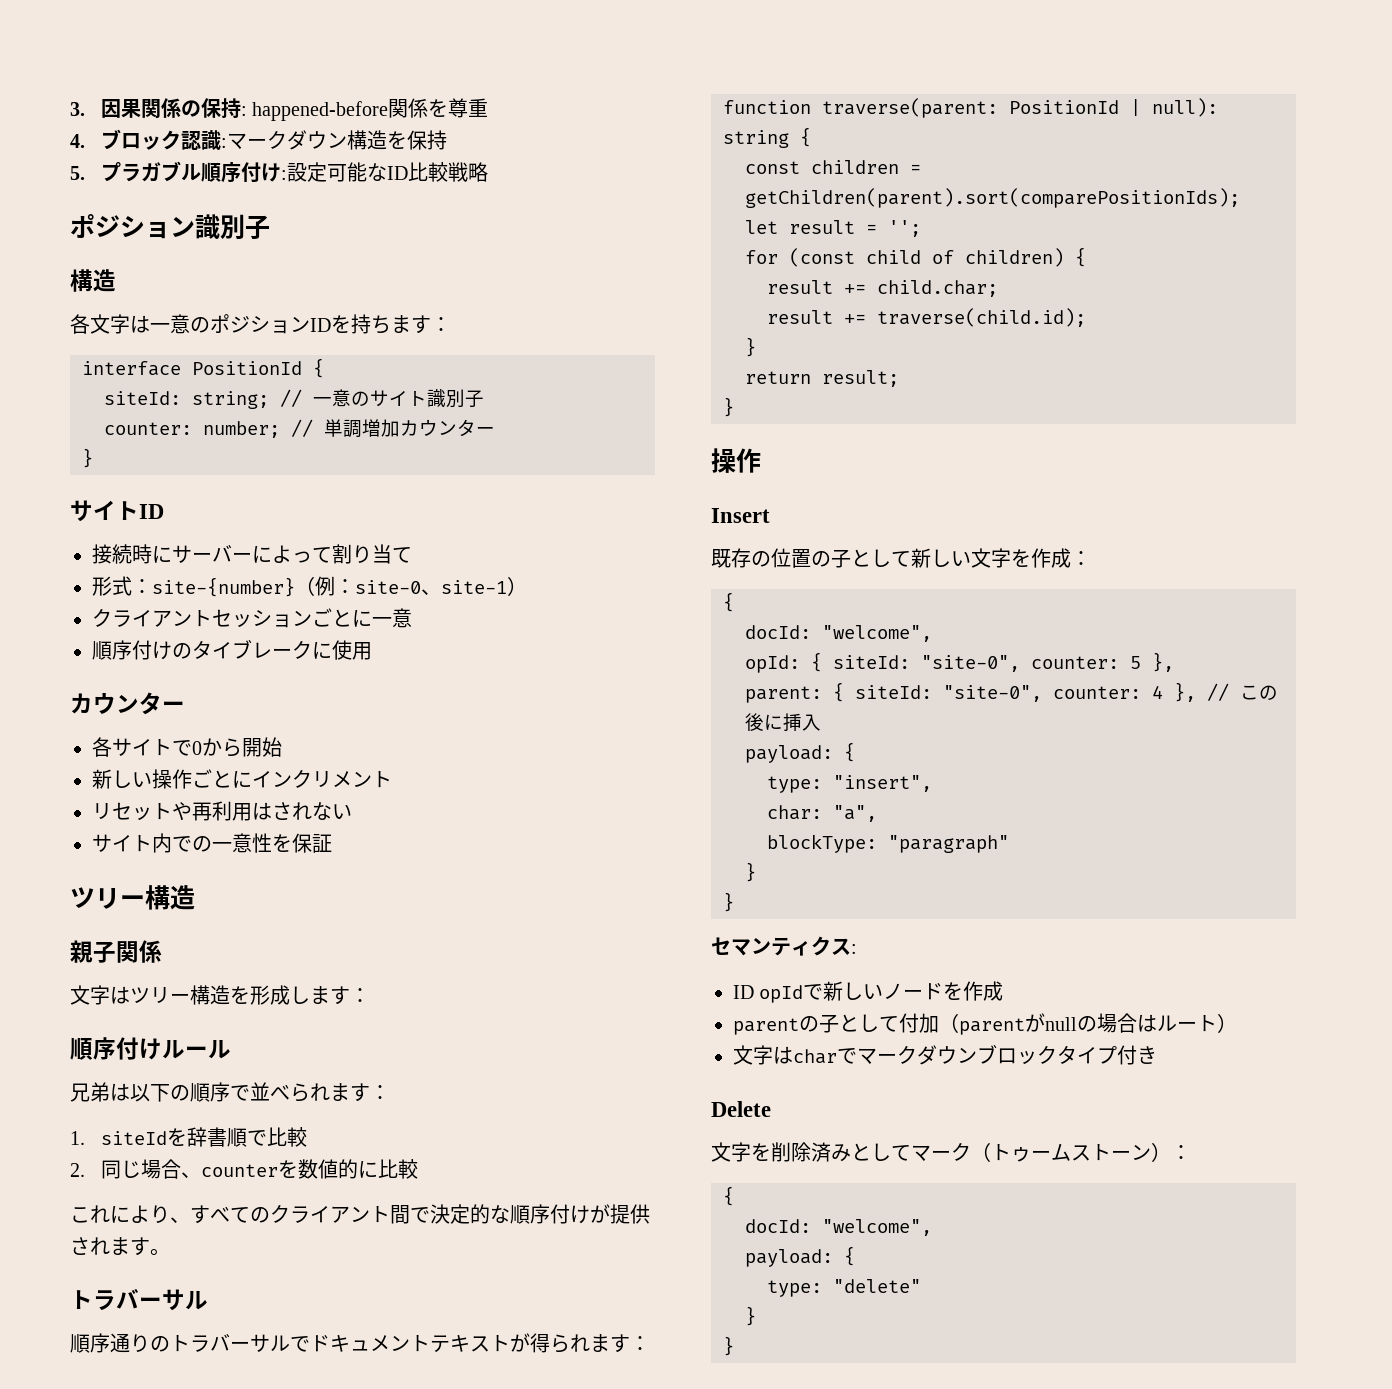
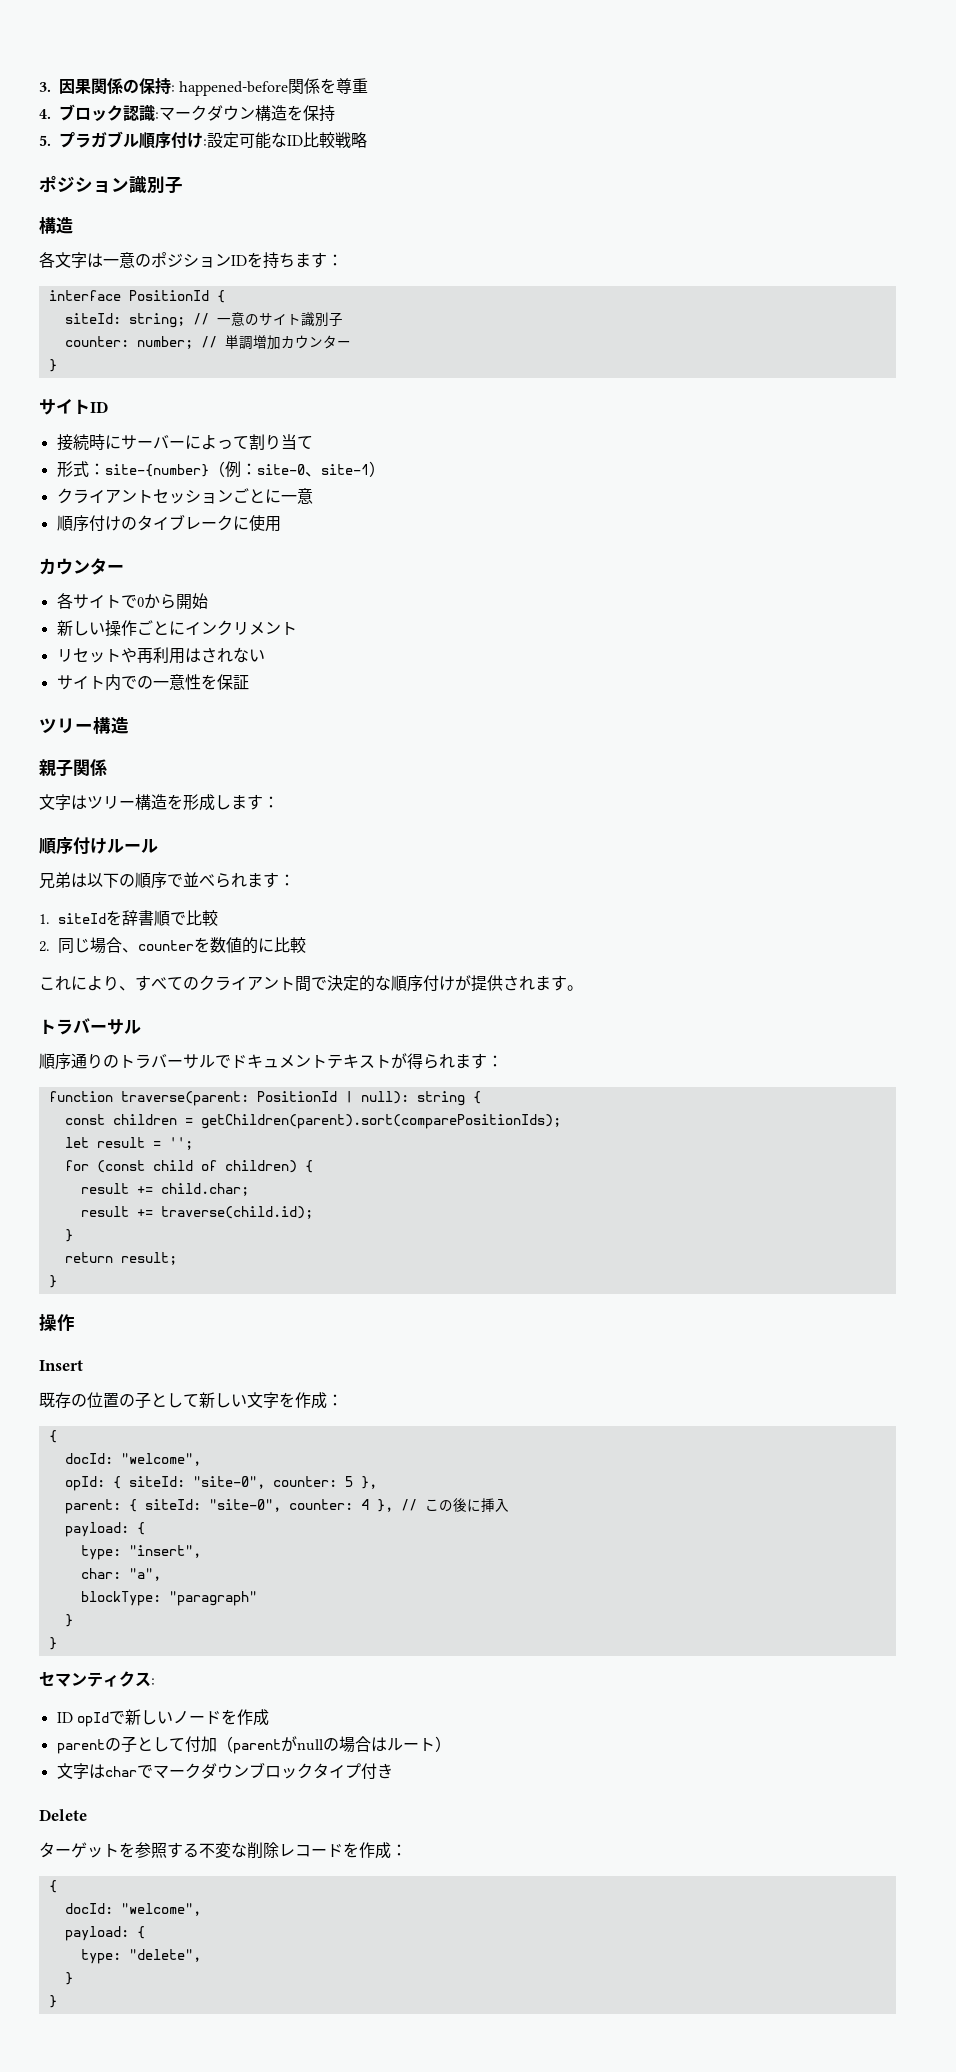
- 文字を削除済みとしてマーク（トゥームストーン）：
+ ターゲットを参照する不変な削除レコードを作成：
- type: "delete"
+ type: "delete",

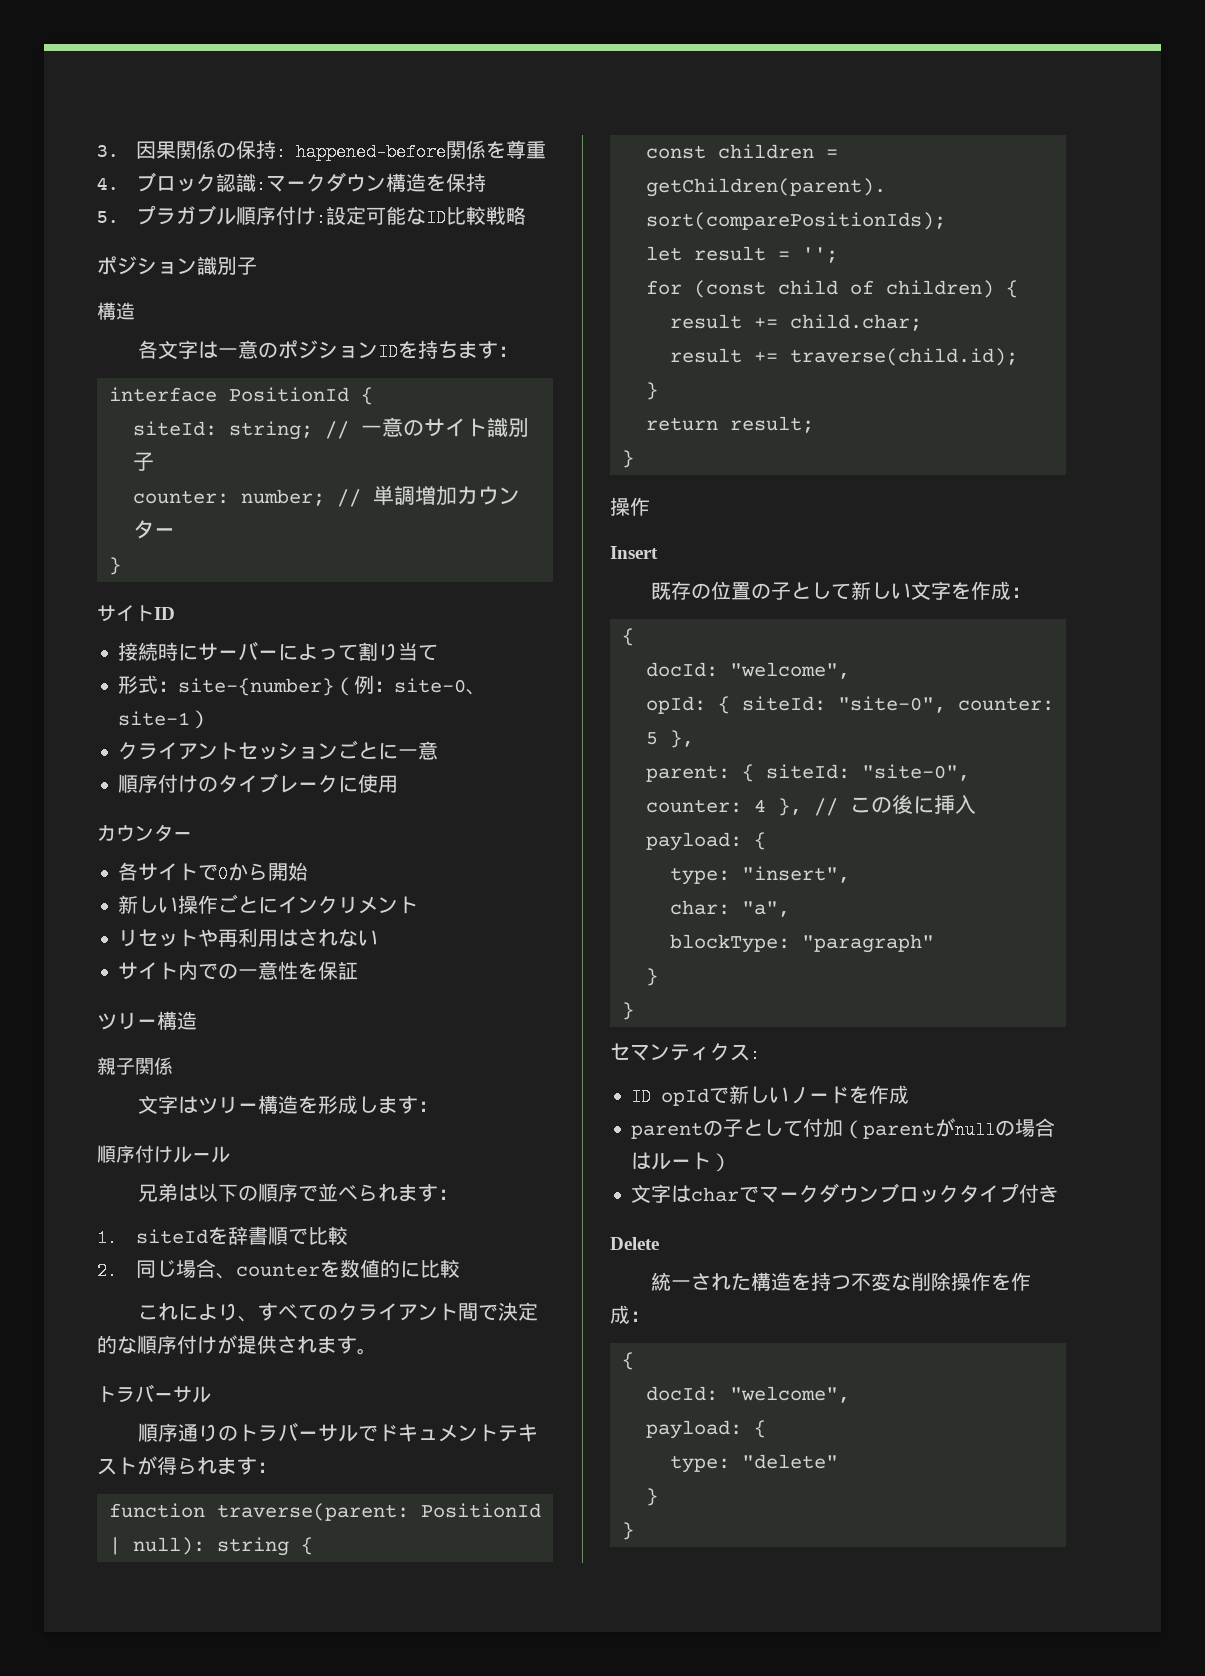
- ターゲットを参照する不変な削除レコードを作成：
+ 統一された構造を持つ不変な削除操作を作成：
- type: "delete",
+ type: "delete"

